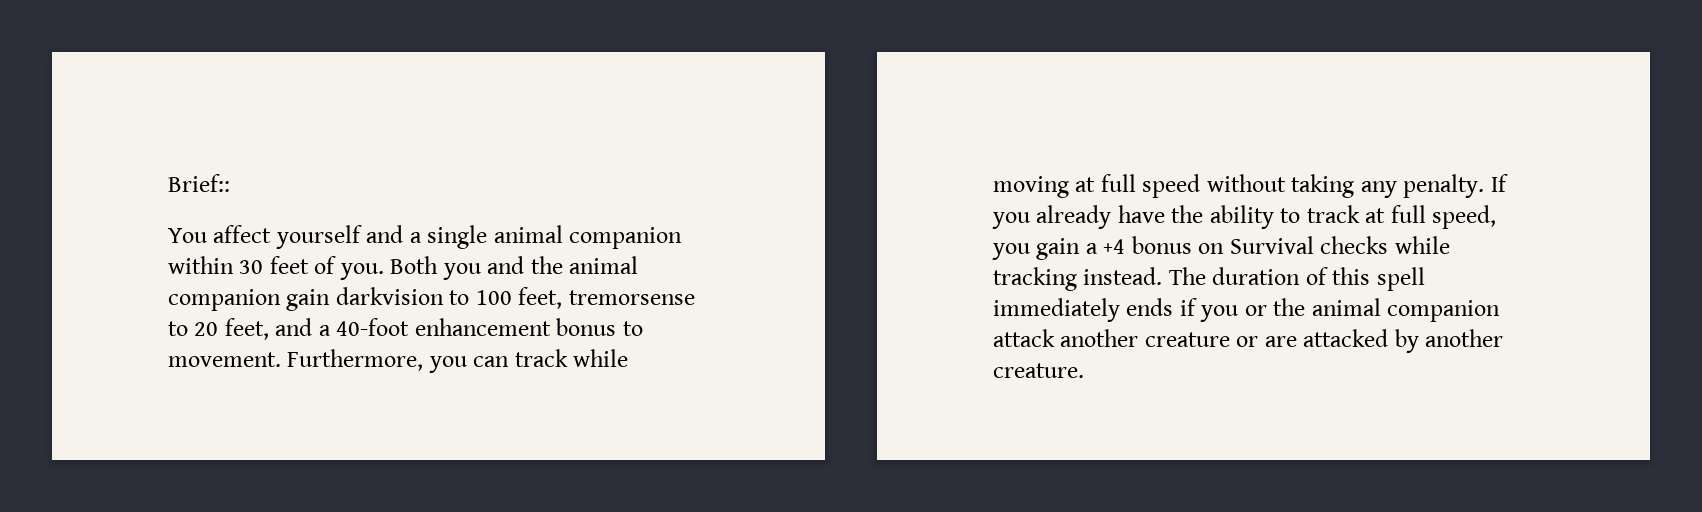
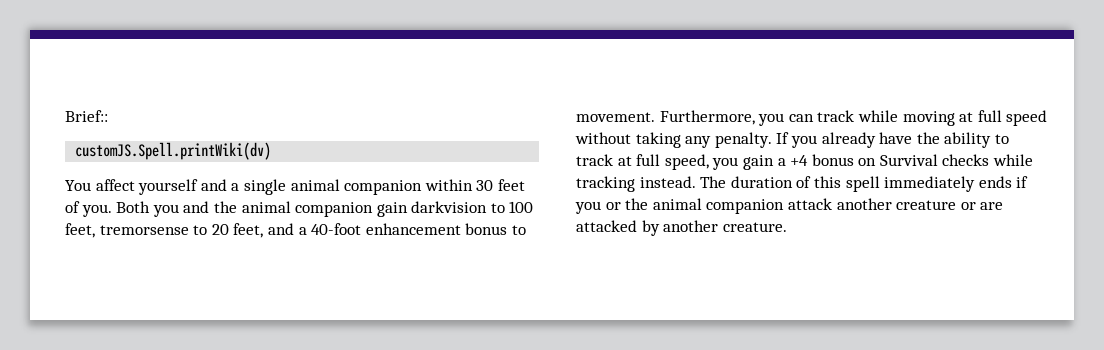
+ customJS.Spell.printWiki(dv)

